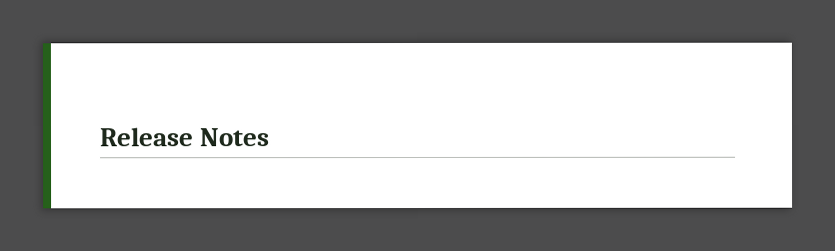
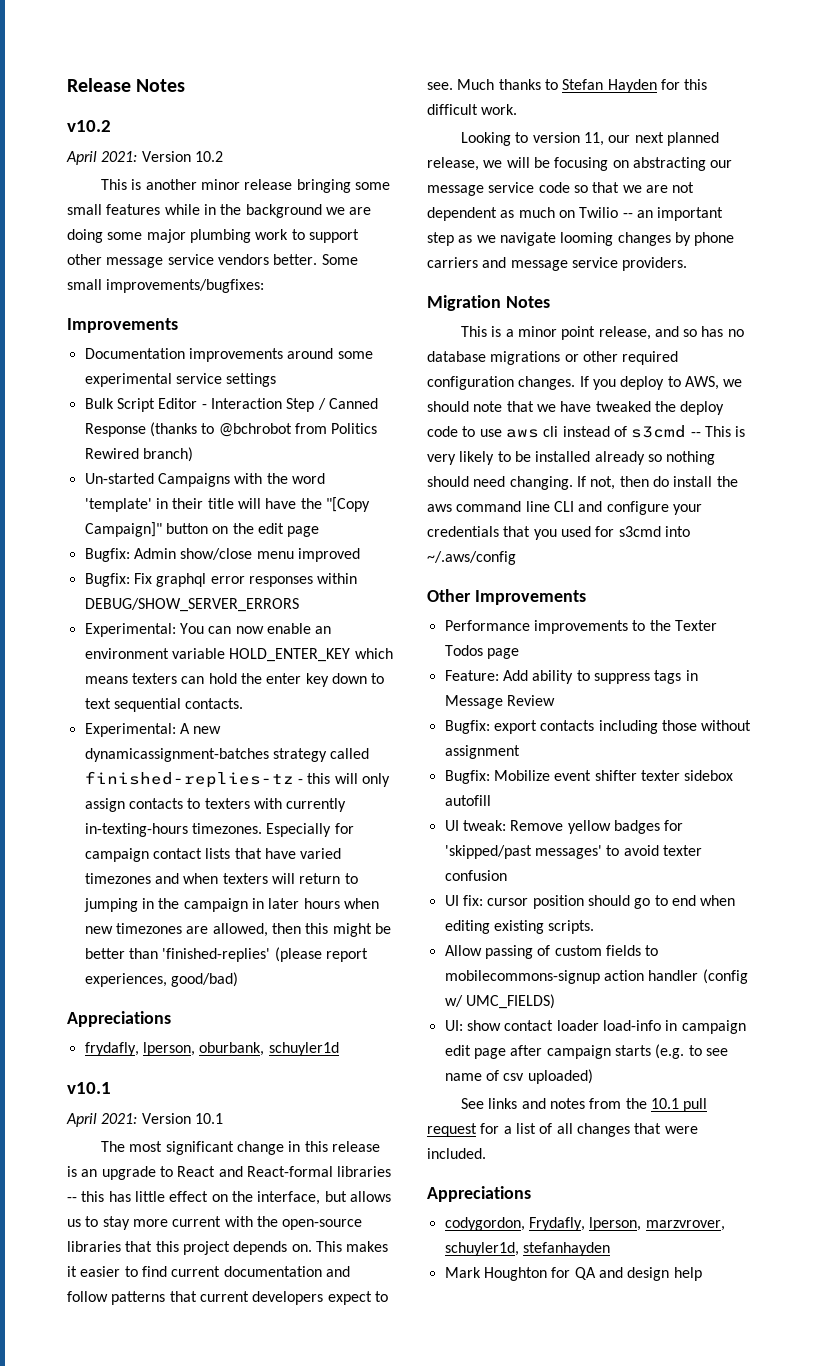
+ v10.2
+ April 2021: Version 10.2
+ This is another minor release bringing some small features while in the background we are doing some major plumbing work to support other message service vendors better. Some small improvements/bugfixes:
+ Improvements
+ Documentation improvements around some experimental service settings
+ Bulk Script Editor - Interaction Step / Canned Response (thanks to @bchrobot from Politics Rewired branch)
+ Un-started Campaigns with the word 'template' in their title will have the "[Copy Campaign]" button on the edit page
+ Bugfix: Admin show/close menu improved
+ Bugfix: Fix graphql error responses within DEBUG/SHOW_SERVER_ERRORS
+ Experimental: You can now enable an environment variable HOLD_ENTER_KEY which means texters can hold the enter key down to text sequential contacts.
+ Experimental: A new dynamicassignment-batches strategy called finished-replies-tz - this will only assign contacts to texters with currently in-texting-hours timezones. Especially for campaign contact lists that have varied timezones and when texters will return to jumping in the campaign in later hours when new timezones are allowed, then this might be better than 'finished-replies' (please report experiences, good/bad)
+ Appreciations
+ frydafly, lperson, oburbank, schuyler1d
+ v10.1
+ April 2021: Version 10.1
+ The most significant change in this release is an upgrade to React and React-formal libraries -- this has little effect on the interface, but allows us to stay more current with the open-source libraries that this project depends on. This makes it easier to find current documentation and follow patterns that current developers expect to see. Much thanks to Stefan Hayden for this difficult work.
+ Looking to version 11, our next planned release, we will be focusing on abstracting our message service code so that we are not dependent as much on Twilio -- an important step as we navigate looming changes by phone carriers and message service providers.
+ Migration Notes
+ This is a minor point release, and so has no database migrations or other required configuration changes. If you deploy to AWS, we should note that we have tweaked the deploy code to use aws cli instead of s3cmd -- This is very likely to be installed already so nothing should need changing. If not, then do install the aws command line CLI and configure your credentials that you used for s3cmd into ~/.aws/config
+ Other Improvements
+ Performance improvements to the Texter Todos page
+ Feature: Add ability to suppress tags in Message Review
+ Bugfix: export contacts including those without assignment
+ Bugfix: Mobilize event shifter texter sidebox autofill
+ UI tweak: Remove yellow badges for 'skipped/past messages' to avoid texter confusion
+ UI fix: cursor position should go to end when editing existing scripts.
+ Allow passing of custom fields to mobilecommons-signup action handler (config w/ UMC_FIELDS)
+ UI: show contact loader load-info in campaign edit page after campaign starts (e.g. to see name of csv uploaded)
+ See links and notes from the 10.1 pull request for a list of all changes that were included.
+ Appreciations
+ codygordon, Frydafly, lperson, marzvrover, schuyler1d, stefanhayden
+ Mark Houghton for QA and design help

